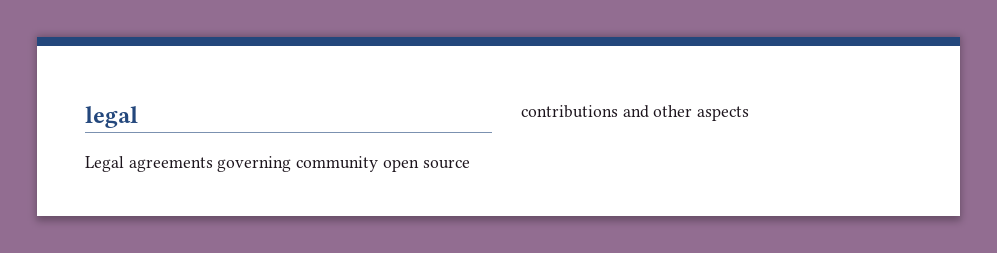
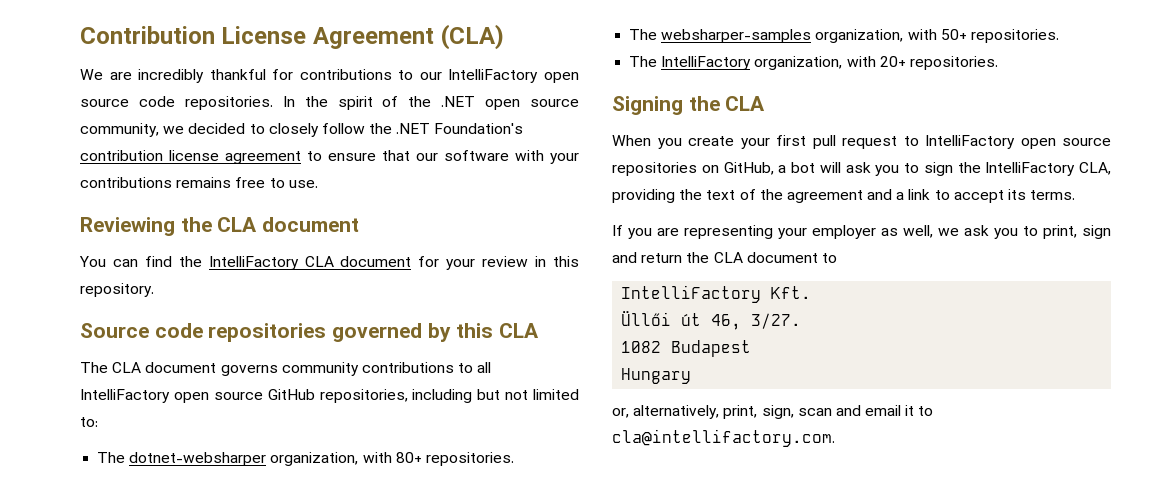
- legal
- Legal agreements governing community open source contributions and other aspects
+ Contribution License Agreement (CLA)
+ We are incredibly thankful for contributions to our IntelliFactory open source code repositories. In the spirit of the .NET open source community, we decided to closely follow the .NET Foundation's contribution license agreement to ensure that our software with your contributions remains free to use.
+ Reviewing the CLA document
+ You can find the IntelliFactory CLA document for your review in this repository.
+ Source code repositories governed by this CLA
+ The CLA document governs community contributions to all IntelliFactory open source GitHub repositories, including but not limited to:
+ The dotnet-websharper organization, with 80+ repositories.
+ The websharper-samples organization, with 50+ repositories.
+ The IntelliFactory organization, with 20+ repositories.
+ Signing the CLA
+ When you create your first pull request to IntelliFactory open source repositories on GitHub, a bot will ask you to sign the IntelliFactory CLA, providing the text of the agreement and a link to accept its terms.
+ If you are representing your employer as well, we ask you to print, sign and return the CLA document to
+ IntelliFactory Kft.
+ Üllői út 46, 3/27.
+ 1082 Budapest
+ Hungary
+ or, alternatively, print, sign, scan and email it to cla@intellifactory.com.

